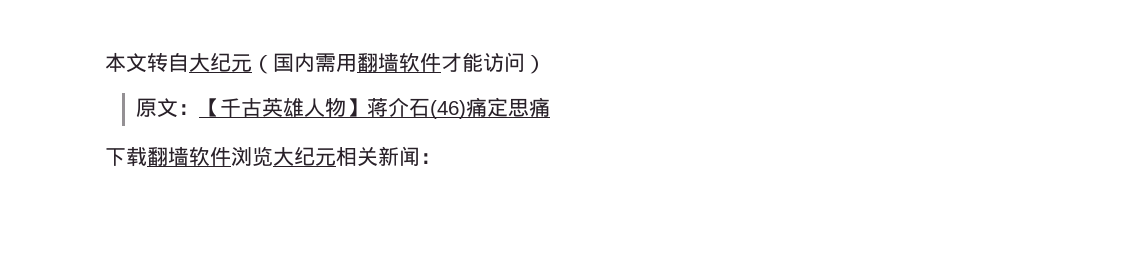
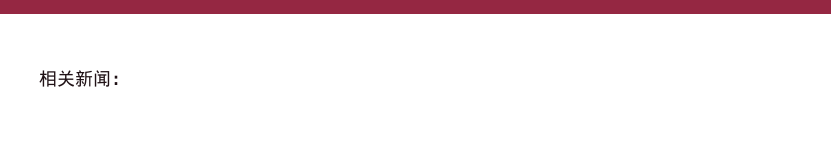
- 本文转自大纪元（国内需用翻墙软件才能访问）
- 原文：【千古英雄人物】蒋介石(46)痛定思痛
- 下载翻墙软件浏览大纪元相关新闻：
+ 相关新闻：

